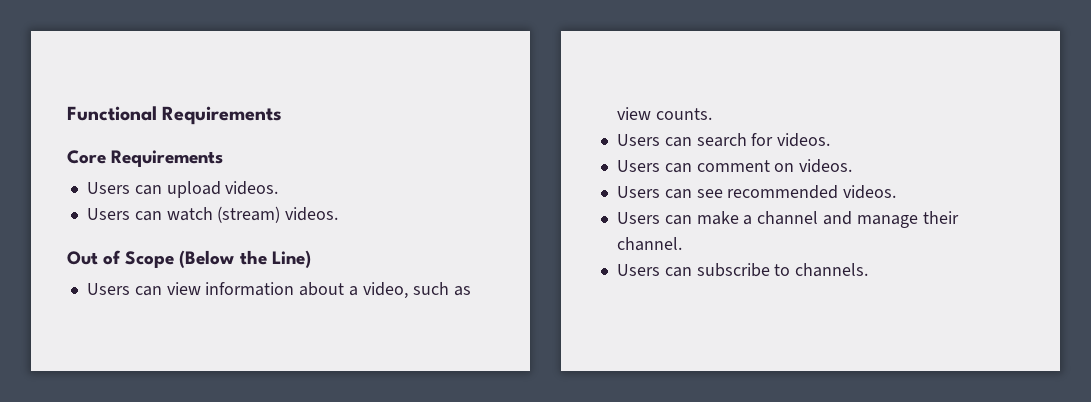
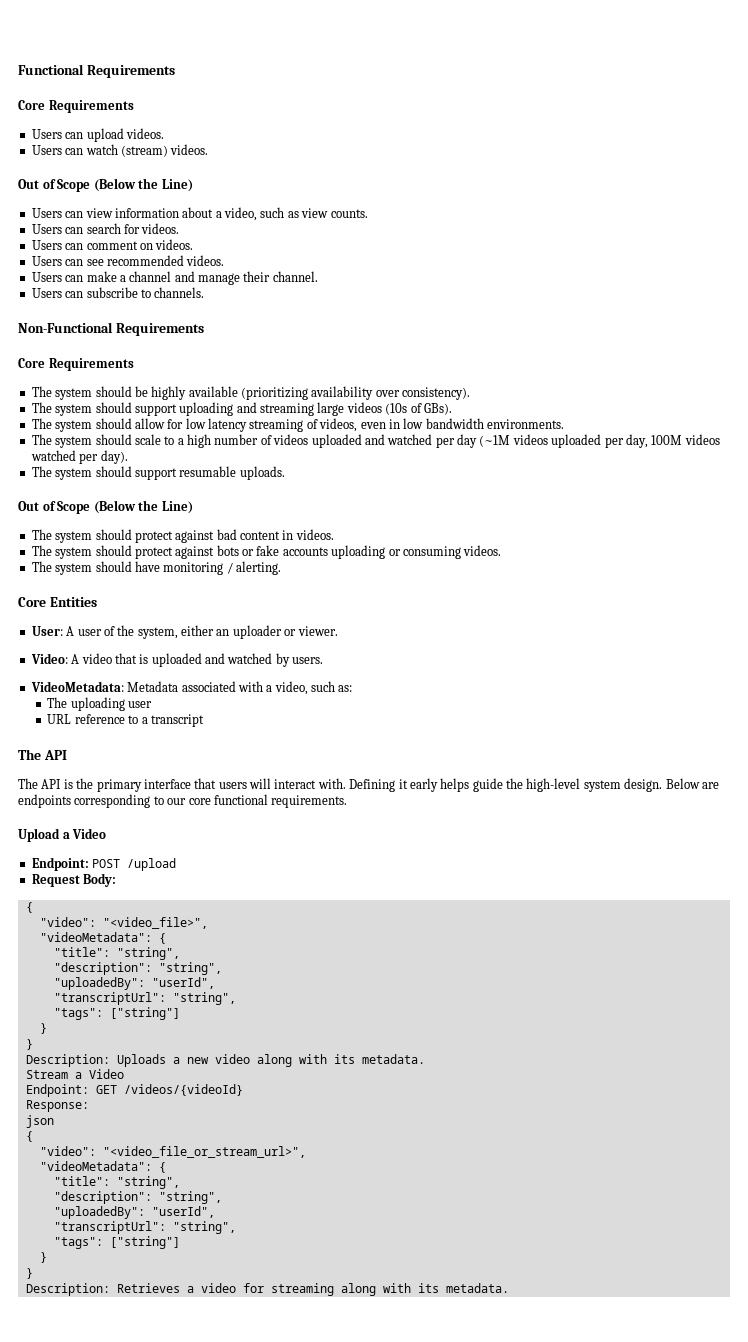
+ Non-Functional Requirements
+ Core Requirements
+ The system should be highly available (prioritizing availability over consistency).
+ The system should support uploading and streaming large videos (10s of GBs).
+ The system should allow for low latency streaming of videos, even in low bandwidth environments.
+ The system should scale to a high number of videos uploaded and watched per day (~1M videos uploaded per day, 100M videos watched per day).
+ The system should support resumable uploads.
+ Out of Scope (Below the Line)
+ The system should protect against bad content in videos.
+ The system should protect against bots or fake accounts uploading or consuming videos.
+ The system should have monitoring / alerting.
+ Core Entities
+ User: A user of the system, either an uploader or viewer.
+ Video: A video that is uploaded and watched by users.
+ VideoMetadata: Metadata associated with a video, such as:
+ The uploading user
+ URL reference to a transcript
+ The API
+ The API is the primary interface that users will interact with. Defining it early helps guide the high-level system design. Below are endpoints corresponding to our core functional requirements.
+ Upload a Video
+ Endpoint: POST /upload
+ Request Body:
+ {
+ "video": "<video_file>",
+ "videoMetadata": {
+ "title": "string",
+ "description": "string",
+ "uploadedBy": "userId",
+ "transcriptUrl": "string",
+ "tags": ["string"]
+ }
+ }
+ Description: Uploads a new video along with its metadata.
+ Stream a Video
+ Endpoint: GET /videos/{videoId}
+ Response:
+ json
+ {
+ "video": "<video_file_or_stream_url>",
+ "videoMetadata": {
+ "title": "string",
+ "description": "string",
+ "uploadedBy": "userId",
+ "transcriptUrl": "string",
+ "tags": ["string"]
+ }
+ }
+ Description: Retrieves a video for streaming along with its metadata.

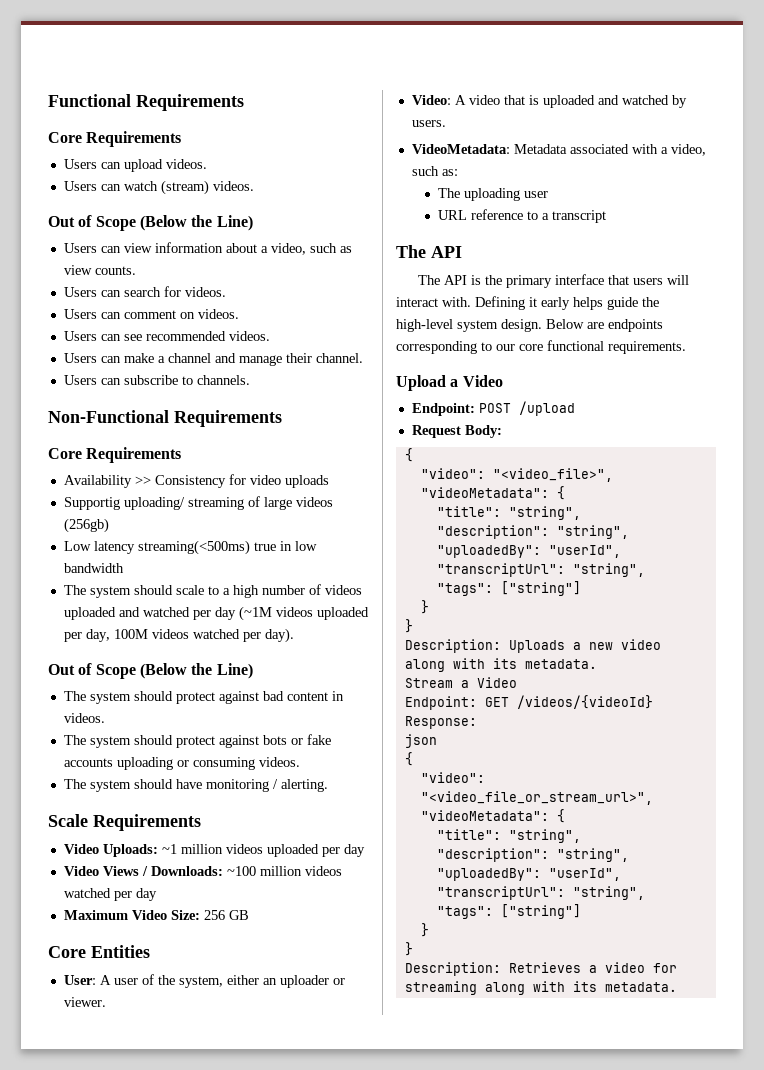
- The system should be highly available (prioritizing availability over consistency).
- The system should support uploading and streaming large videos (10s of GBs).
- The system should allow for low latency streaming of videos, even in low bandwidth environments.
+ Availability >> Consistency for video uploads
+ Supportig uploading/ streaming of large videos (256gb)
+ Low latency streaming(<500ms) true in low bandwidth
- The system should support resumable uploads.
+ Scale Requirements
+ Video Uploads: ~1 million videos uploaded per day
+ Video Views / Downloads: ~100 million videos watched per day
+ Maximum Video Size: 256 GB

